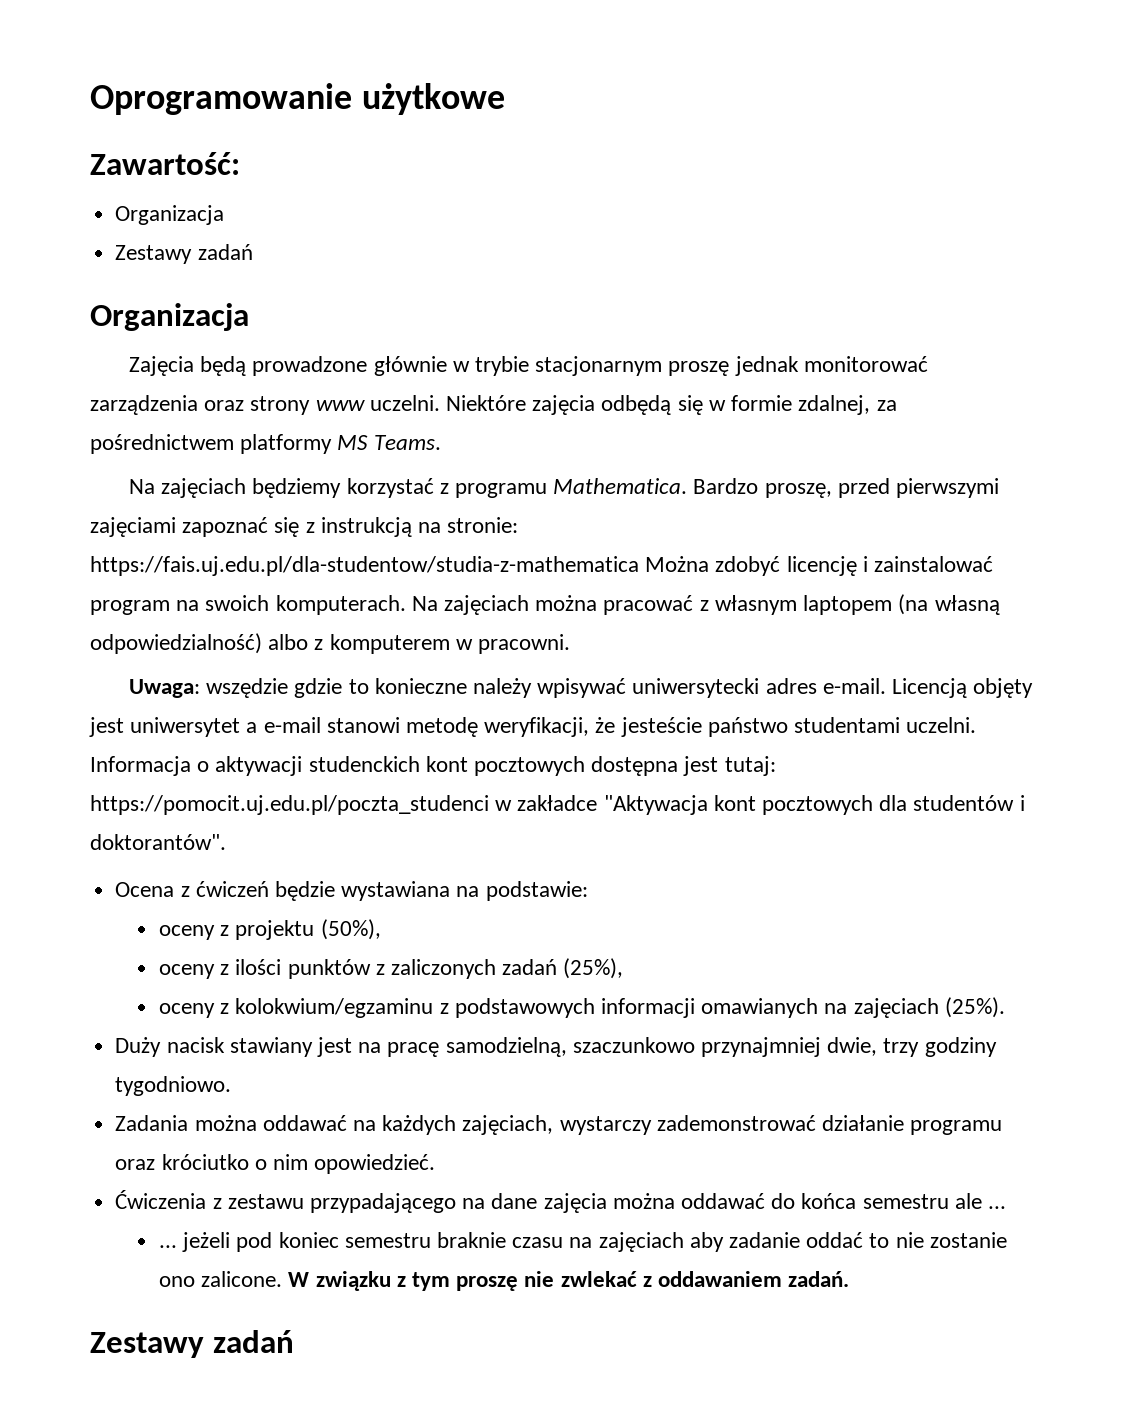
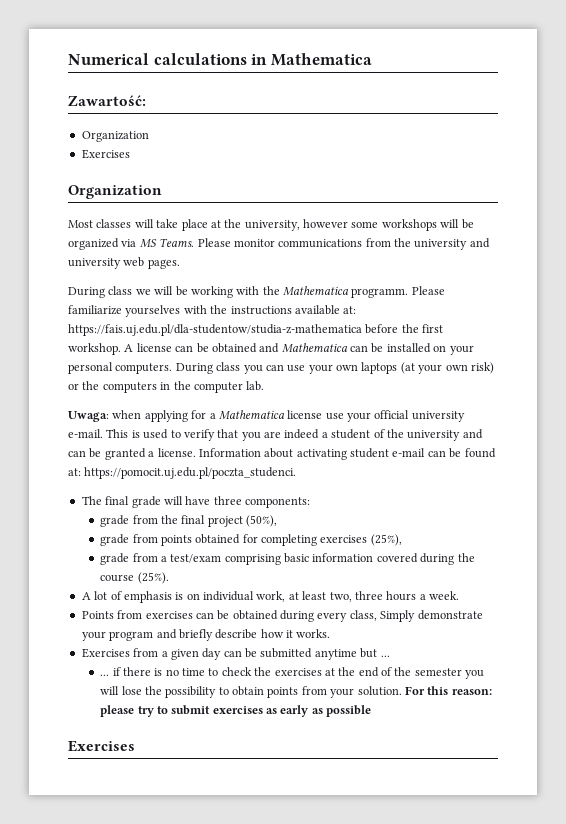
- Oprogramowanie użytkowe
+ Numerical calculations in Mathematica
  Zawartość:
- Organizacja
- Zestawy zadań
- Organizacja
- Zajęcia będą prowadzone głównie w trybie stacjonarnym proszę jednak monitorować zarządzenia oraz strony www uczelni. Niektóre zajęcia odbędą się w formie zdalnej, za pośrednictwem platformy MS Teams.
- Na zajęciach będziemy korzystać z programu Mathematica. Bardzo proszę, przed pierwszymi zajęciami zapoznać się z instrukcją na stronie: https://fais.uj.edu.pl/dla-studentow/studia-z-mathematica Można zdobyć licencję i zainstalować program na swoich komputerach. Na zajęciach można pracować z własnym laptopem (na własną odpowiedzialność) albo z komputerem w pracowni.
- Uwaga: wszędzie gdzie to konieczne należy wpisywać uniwersytecki adres e-mail. Licencją objęty jest uniwersytet a e-mail stanowi metodę weryfikacji, że jesteście państwo studentami uczelni. Informacja o aktywacji studenckich kont pocztowych dostępna jest tutaj: https://pomocit.uj.edu.pl/poczta_studenci w zakładce "Aktywacja kont pocztowych dla studentów i doktorantów".
- Ocena z ćwiczeń będzie wystawiana na podstawie:
- oceny z projektu (50%),
- oceny z ilości punktów z zaliczonych zadań (25%),
- oceny z kolokwium/egzaminu z podstawowych informacji omawianych na zajęciach (25%).
- Duży nacisk stawiany jest na pracę samodzielną, szaczunkowo przynajmniej dwie, trzy godziny tygodniowo.
- Zadania można oddawać na każdych zajęciach, wystarczy zademonstrować działanie programu oraz króciutko o nim opowiedzieć.
- Ćwiczenia z zestawu przypadającego na dane zajęcia można oddawać do końca semestru ale ...
- ... jeżeli pod koniec semestru braknie czasu na zajęciach aby zadanie oddać to nie zostanie ono zalicone. W związku z tym proszę nie zwlekać z oddawaniem zadań.
- Zestawy zadań
+ Organization
+ Exercises
+ Organization
+ Most classes will take place at the university, however some workshops will be organized via MS Teams. Please monitor communications from the university and university web pages.
+ During class we will be working with the Mathematica programm. Please familiarize yourselves with the instructions available at: https://fais.uj.edu.pl/dla-studentow/studia-z-mathematica before the first workshop. A license can be obtained and Mathematica can be installed on your personal computers. During class you can use your own laptops (at your own risk) or the computers in the computer lab.
+ Uwaga: when applying for a Mathematica license use your official university e-mail. This is used to verify that you are indeed a student of the university and can be granted a license. Information about activating student e-mail can be found at: https://pomocit.uj.edu.pl/poczta_studenci.
+ The final grade will have three components:
+ grade from the final project (50%),
+ grade from points obtained for completing exercises (25%),
+ grade from a test/exam comprising basic information covered during the course (25%).
+ A lot of emphasis is on individual work, at least two, three hours a week.
+ Points from exercises can be obtained during every class, Simply demonstrate your program and briefly describe how it works.
+ Exercises from a given day can be submitted anytime but ...
+ ... if there is no time to check the exercises at the end of the semester you will lose the possibility to obtain points from your solution. For this reason: please try to submit exercises as early as possible
+ Exercises

